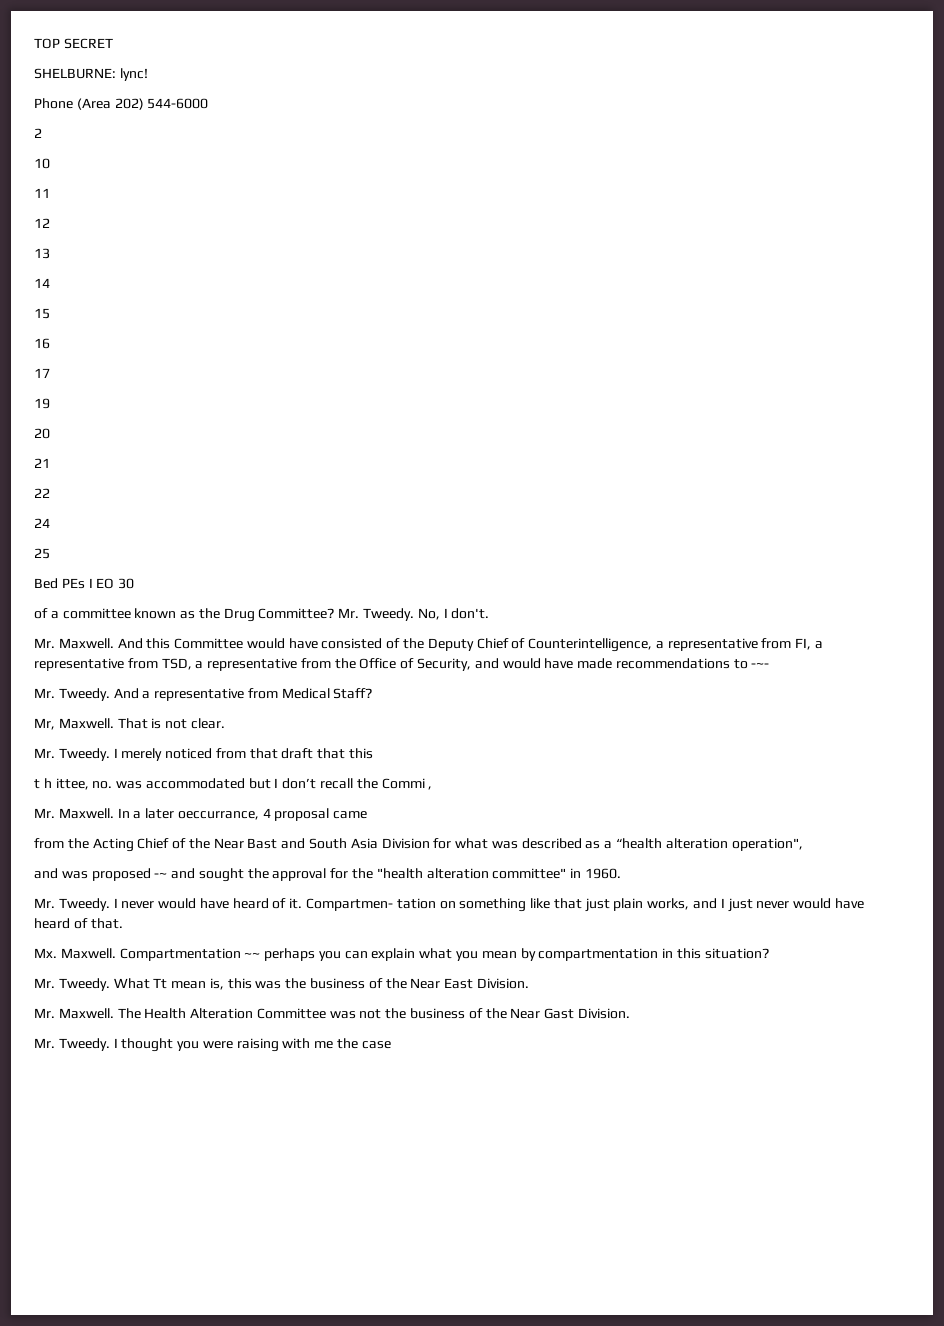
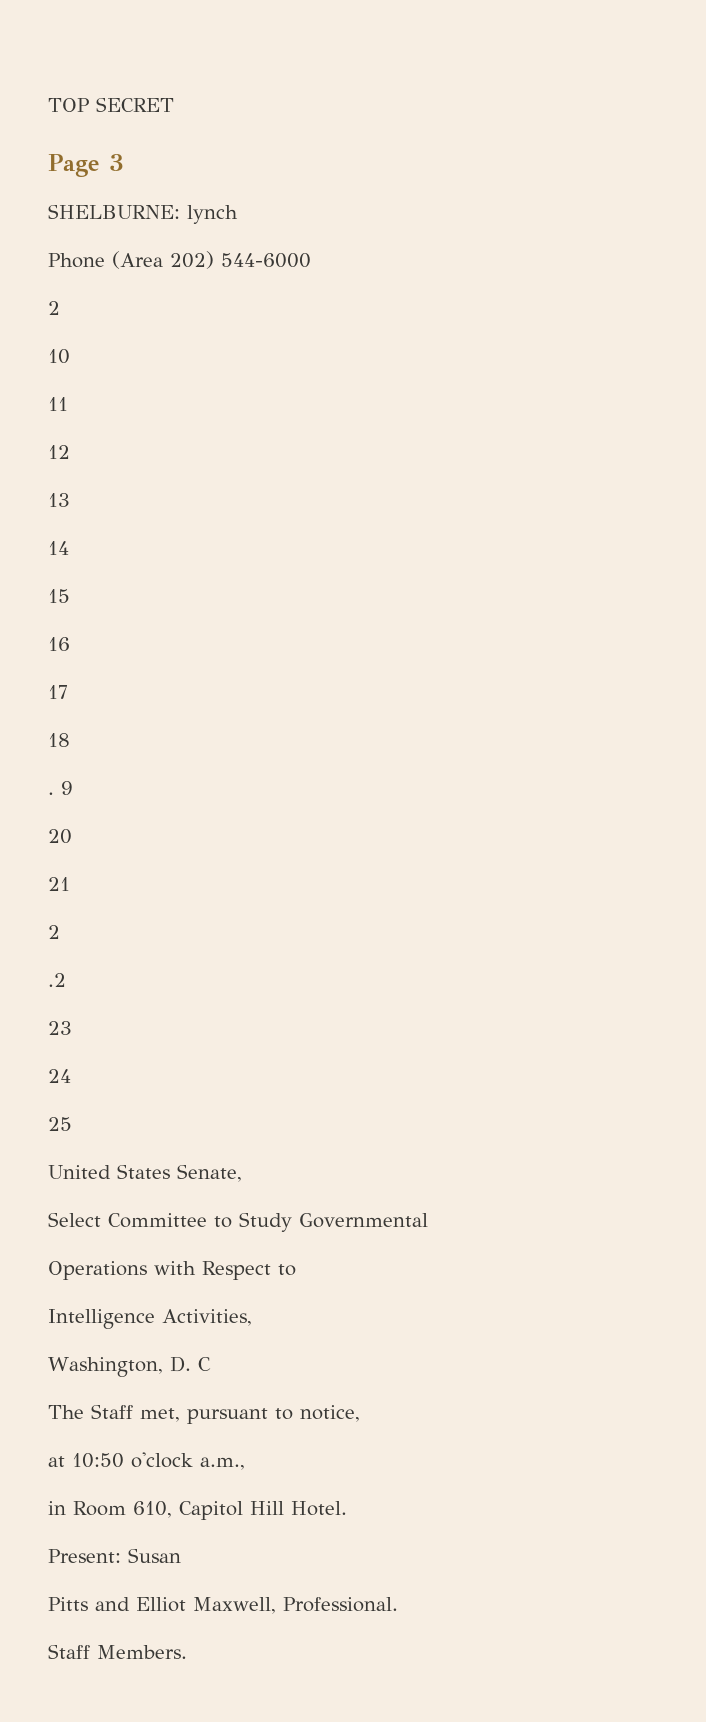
+ Page 3
- SHELBURNE: lync!
+ SHELBURNE: lynch
- 19
+ 18
+ . 9
  21
- 22
+ 2
+ .2
+ 23
- Bed PEs I EO 30
- of a committee known as the Drug Committee? Mr. Tweedy. No, I don't.
- Mr. Maxwell. And this Committee would have consisted of the Deputy Chief of Counterintelligence, a representative from FI, a representative from TSD, a representative from the Office of Security, and would have made recommendations to -~-
- Mr. Tweedy. And a representative from Medical Staff?
- Mr, Maxwell. That is not clear.
- Mr. Tweedy. I merely noticed from that draft that this
- t h ittee, no. was accommodated but I don’t recall the Commi ,
- Mr. Maxwell. In a later oeccurrance, 4 proposal came
- from the Acting Chief of the Near Bast and South Asia Division for what was described as a “health alteration operation",
- and was proposed -~ and sought the approval for the "health alteration committee" in 1960.
- Mr. Tweedy. I never would have heard of it. Compartmen- tation on something like that just plain works, and I just never would have heard of that.
- Mx. Maxwell. Compartmentation ~~ perhaps you can explain what you mean by compartmentation in this situation?
- Mr. Tweedy. What Tt mean is, this was the business of the Near East Division.
- Mr. Maxwell. The Health Alteration Committee was not the business of the Near Gast Division.
- Mr. Tweedy. I thought you were raising with me the case
+ United States Senate,
+ Select Committee to Study Governmental
+ Operations with Respect to
+ Intelligence Activities,
+ Washington, D. C
+ The Staff met, pursuant to notice,
+ at 10:50 o'clock a.m.,
+ in Room 610, Capitol Hill Hotel.
+ Present: Susan
+ Pitts and Elliot Maxwell, Professional.
+ Staff Members.

